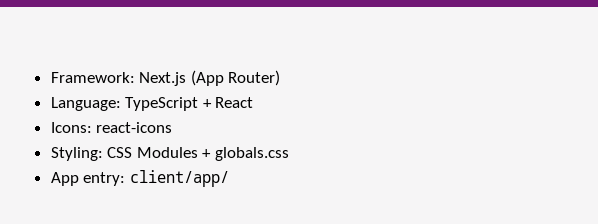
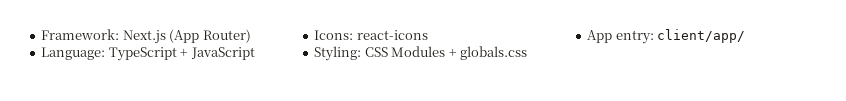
- Language: TypeScript + React
+ Language: TypeScript + JavaScript

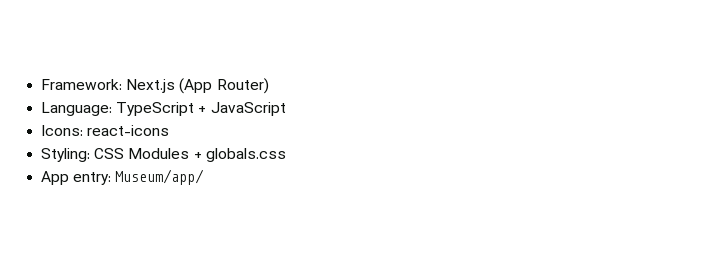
- App entry: client/app/
+ App entry: Museum/app/

